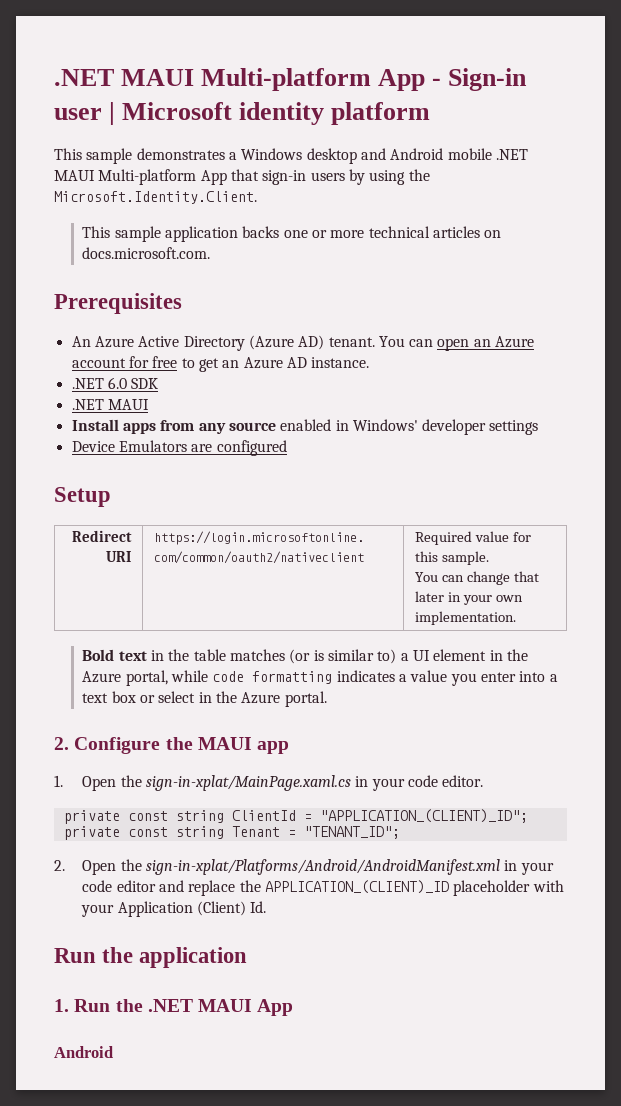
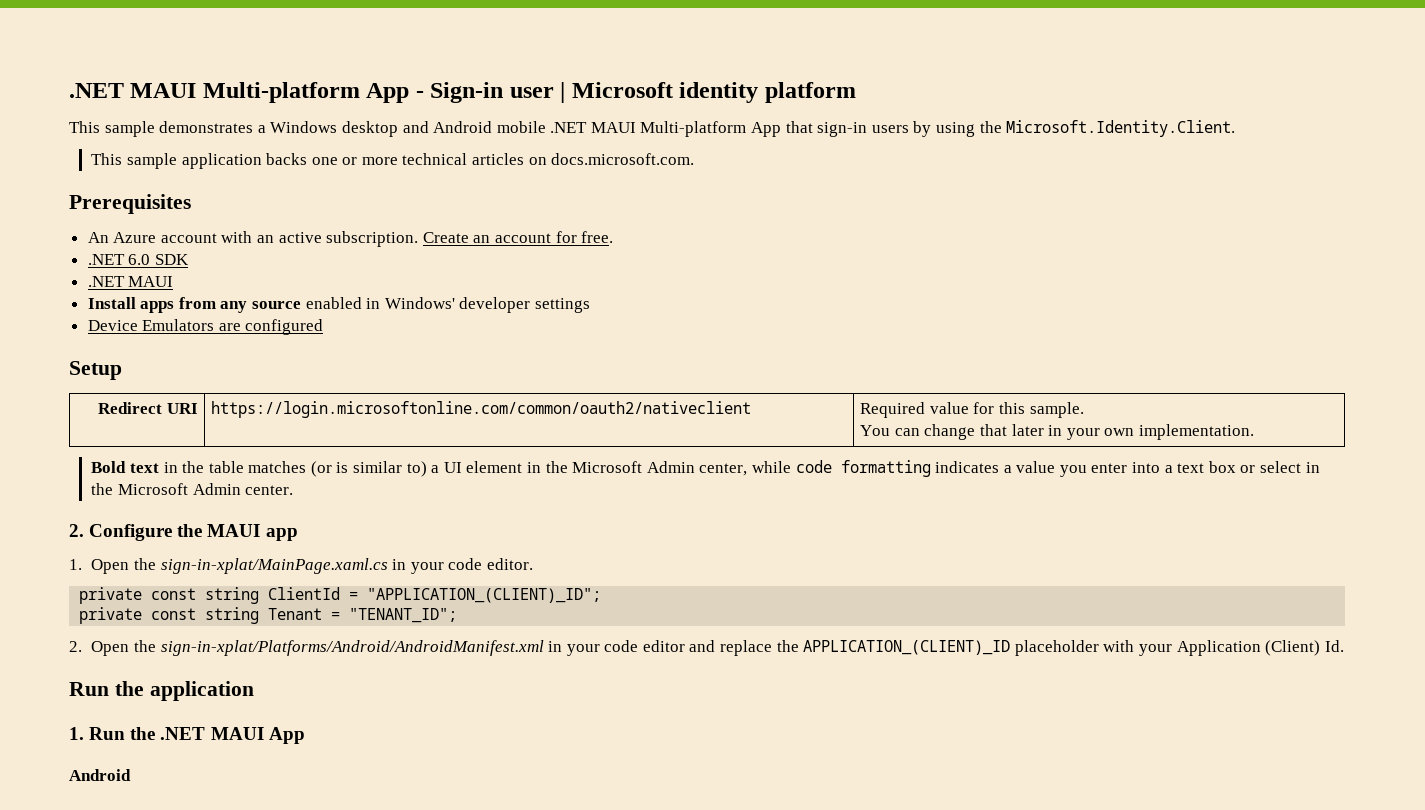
- An Azure Active Directory (Azure AD) tenant. You can open an Azure account for free to get an Azure AD instance.
+ An Azure account with an active subscription. Create an account for free.
- Bold text in the table matches (or is similar to) a UI element in the Azure portal, while code formatting indicates a value you enter into a text box or select in the Azure portal.
+ Bold text in the table matches (or is similar to) a UI element in the Microsoft Admin center, while code formatting indicates a value you enter into a text box or select in the Microsoft Admin center.

